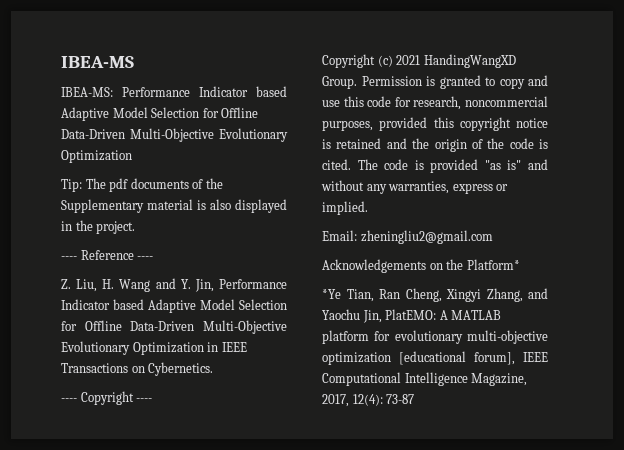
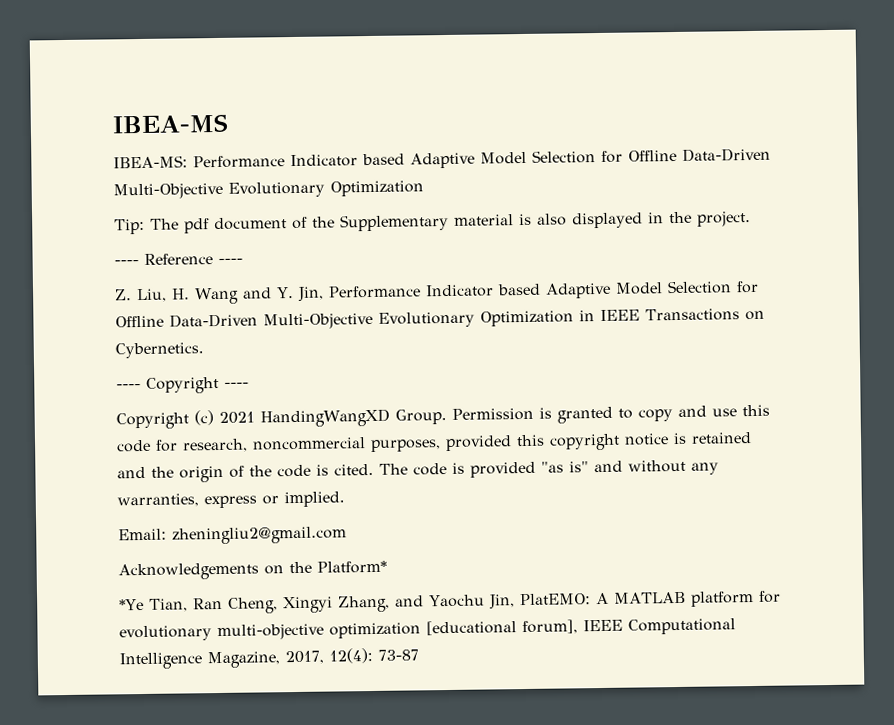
- Tip: The pdf documents of the Supplementary material is also displayed in the project.
+ Tip: The pdf document of the Supplementary material is also displayed in the project.

